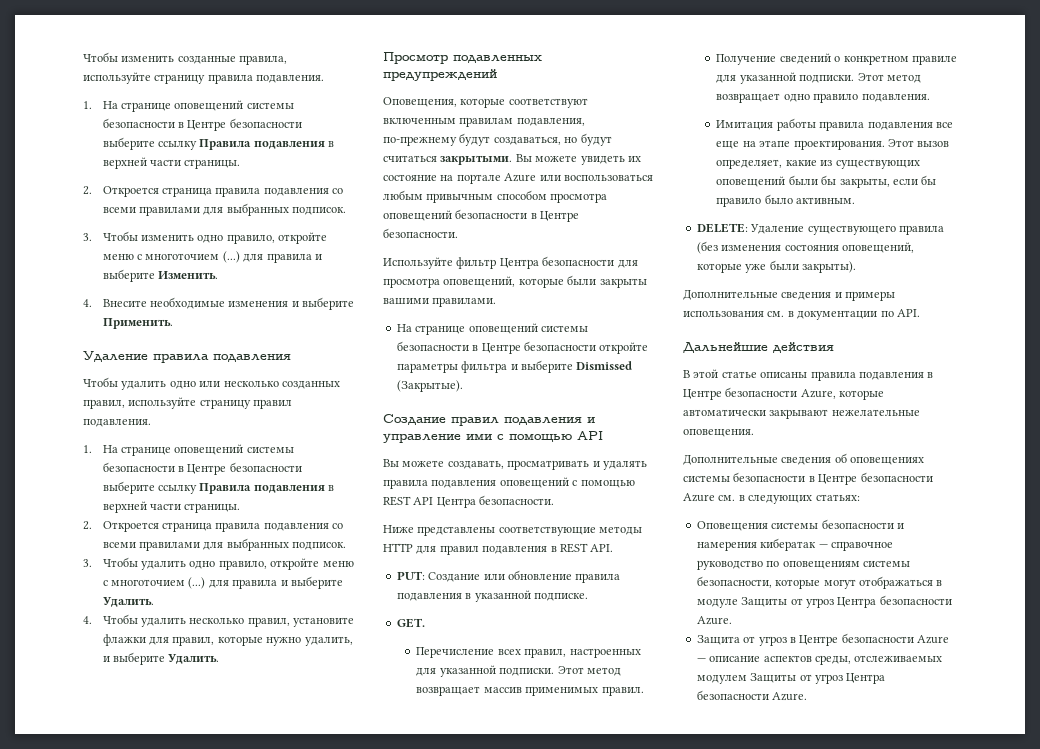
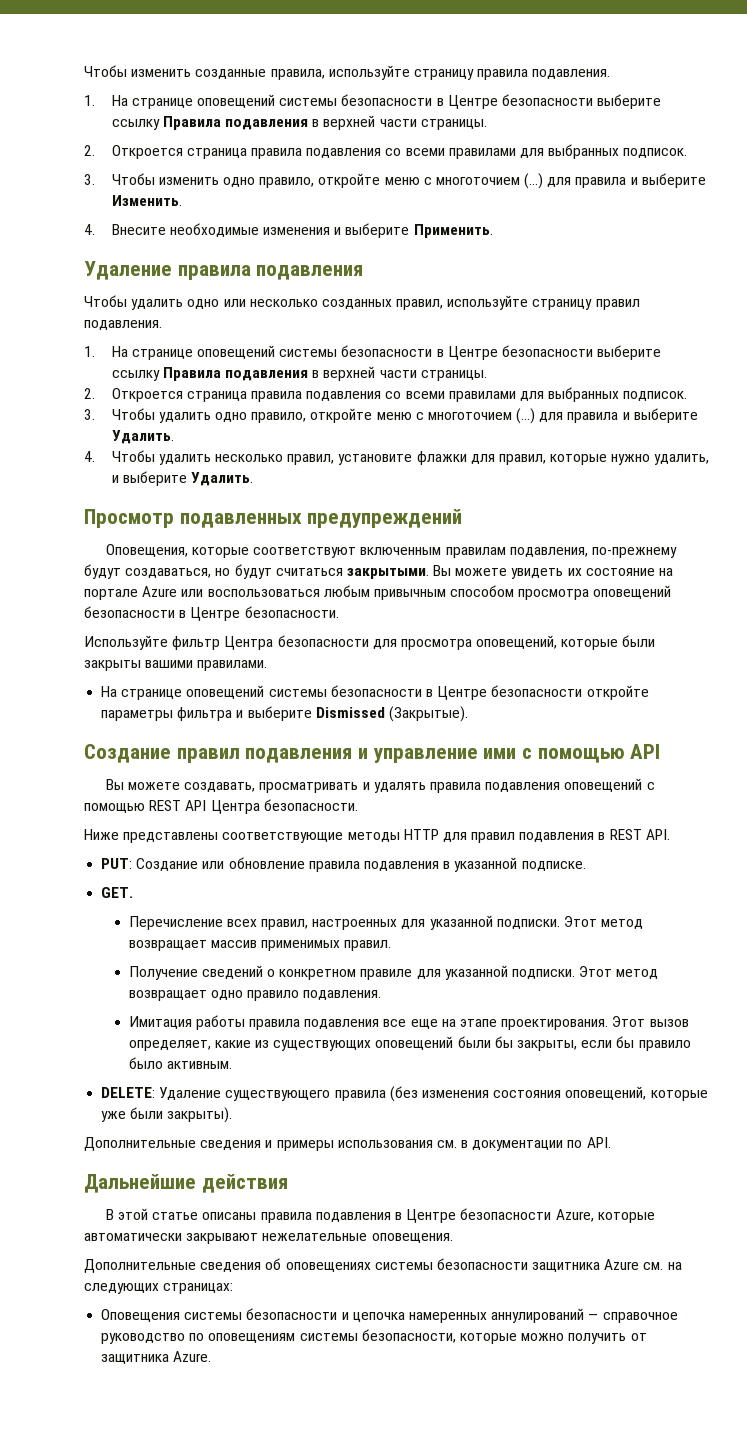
- Дополнительные сведения об оповещениях системы безопасности в Центре безопасности Azure см. в следующих статьях:
+ Дополнительные сведения об оповещениях системы безопасности защитника Azure см. на следующих страницах:
- Оповещения системы безопасности и намерения кибератак — справочное руководство по оповещениям системы безопасности, которые могут отображаться в модуле Защиты от угроз Центра безопасности Azure.
- Защита от угроз в Центре безопасности Azure — описание аспектов среды, отслеживаемых модулем Защиты от угроз Центра безопасности Azure.
+ Оповещения системы безопасности и цепочка намеренных аннулирований — справочное руководство по оповещениям системы безопасности, которые можно получить от защитника Azure.

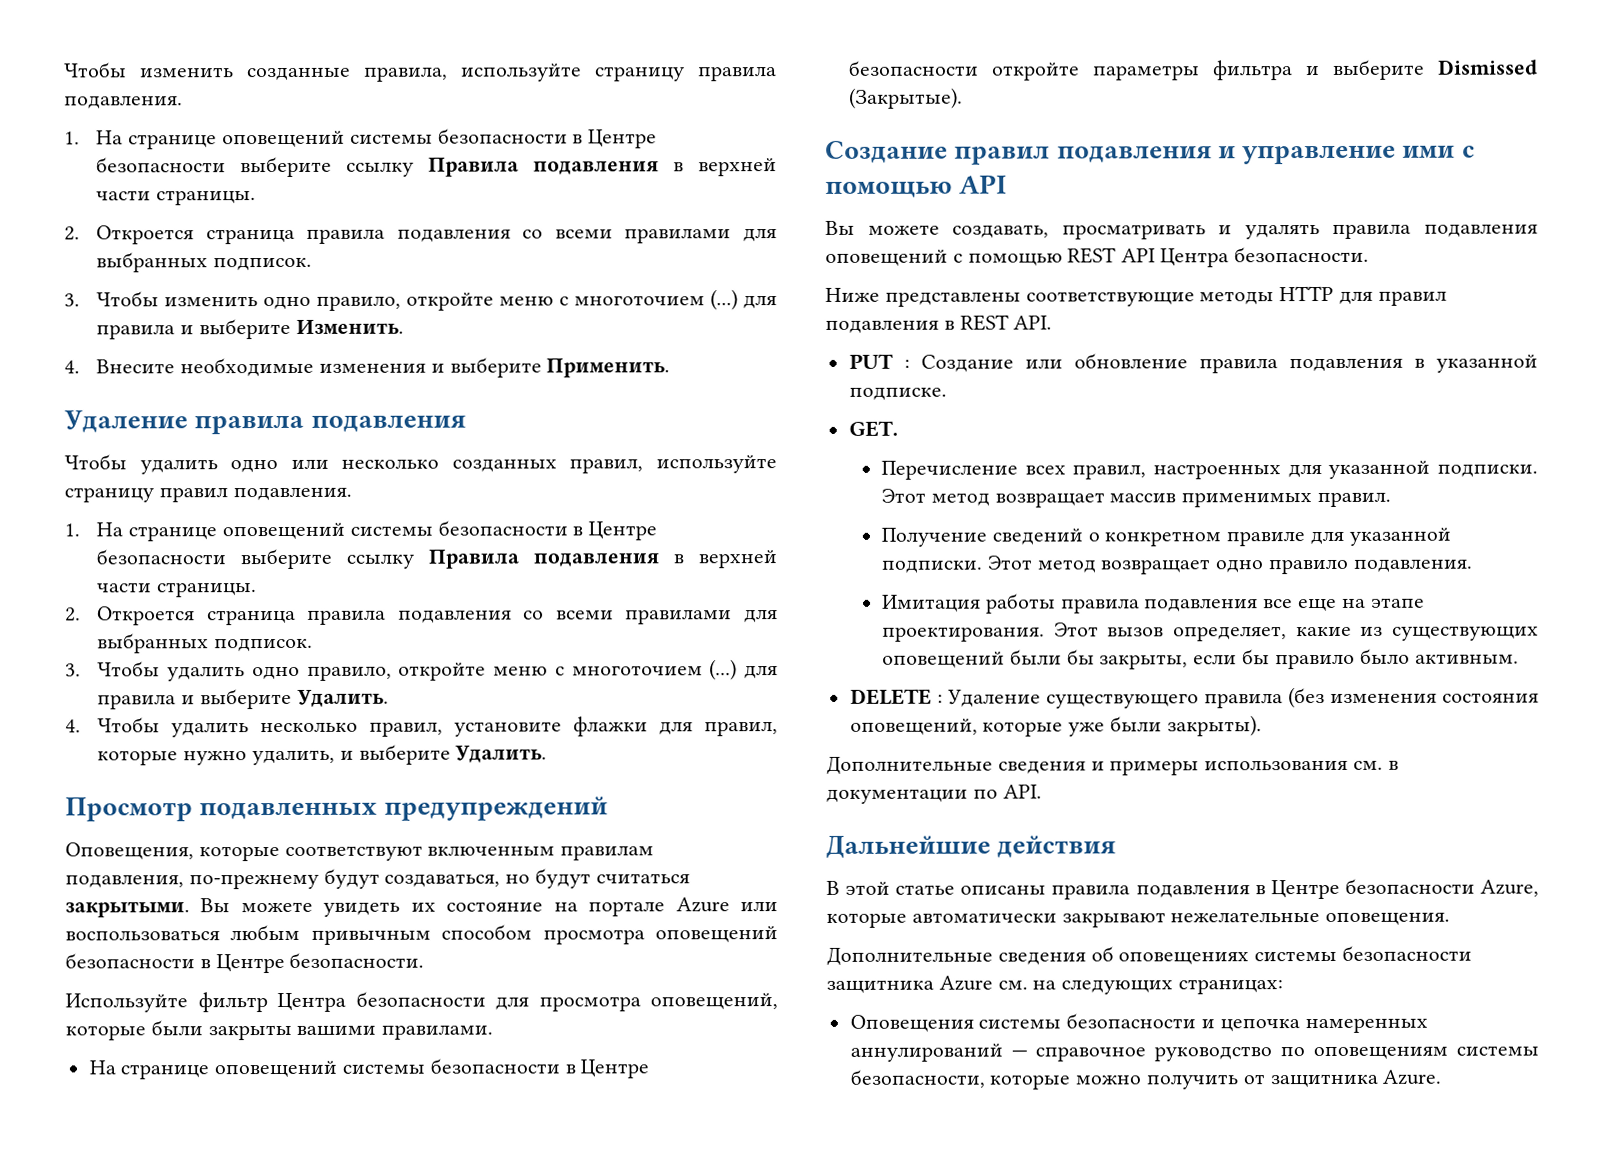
- PUT: Создание или обновление правила подавления в указанной подписке.
+ PUT : Создание или обновление правила подавления в указанной подписке.
- DELETE: Удаление существующего правила (без изменения состояния оповещений, которые уже были закрыты).
+ DELETE : Удаление существующего правила (без изменения состояния оповещений, которые уже были закрыты).

